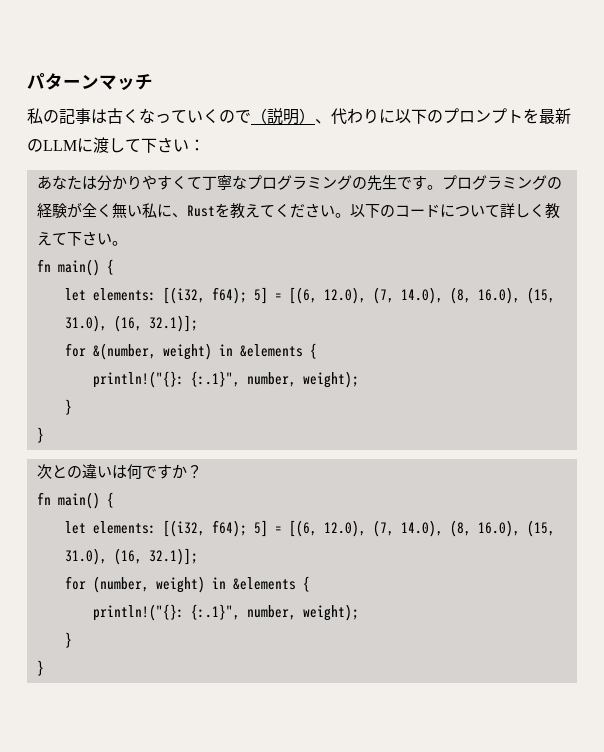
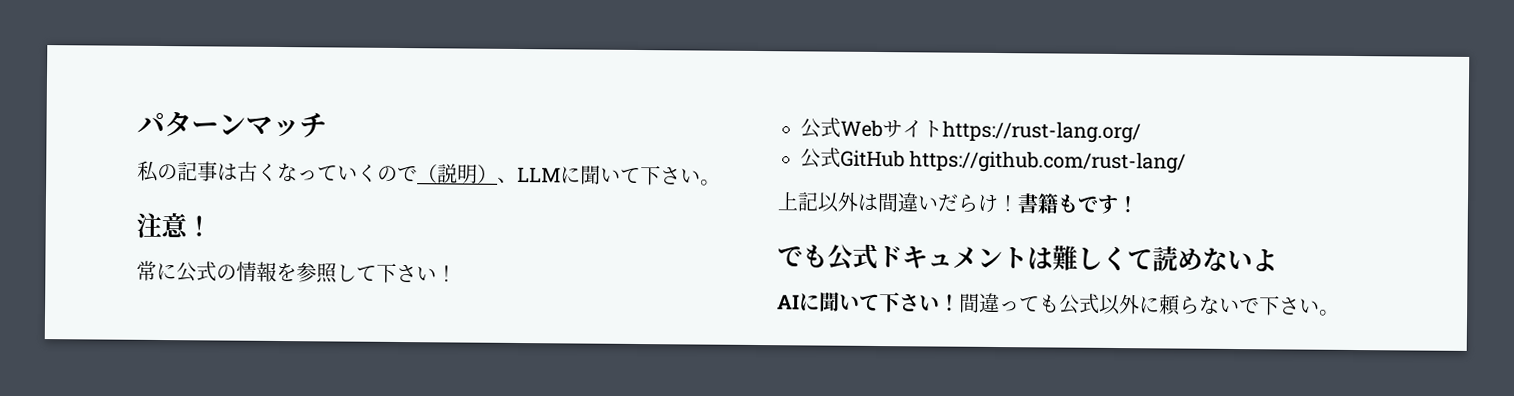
- 私の記事は古くなっていくので（説明）、代わりに以下のプロンプトを最新のLLMに渡して下さい：
- あなたは分かりやすくて丁寧なプログラミングの先生です。プログラミングの経験が全く無い私に、Rustを教えてください。以下のコードについて詳しく教えて下さい。
- fn main() {
- let elements: [(i32, f64); 5] = [(6, 12.0), (7, 14.0), (8, 16.0), (15, 31.0), (16, 32.1)];
- for &(number, weight) in &elements {
- println!("{}: {:.1}", number, weight);
- }
- }
- 次との違いは何ですか？
- fn main() {
- let elements: [(i32, f64); 5] = [(6, 12.0), (7, 14.0), (8, 16.0), (15, 31.0), (16, 32.1)];
- for (number, weight) in &elements {
- println!("{}: {:.1}", number, weight);
- }
- }
+ 私の記事は古くなっていくので（説明）、LLMに聞いて下さい。
+ 注意！
+ 常に公式の情報を参照して下さい！
+ 公式Webサイトhttps://rust-lang.org/
+ 公式GitHub https://github.com/rust-lang/
+ 上記以外は間違いだらけ！書籍もです！
+ でも公式ドキュメントは難しくて読めないよ
+ AIに聞いて下さい！間違っても公式以外に頼らないで下さい。

